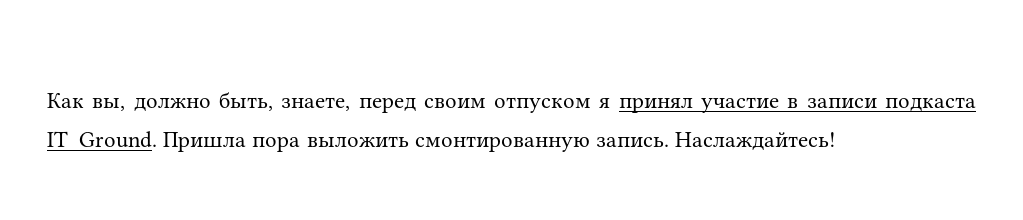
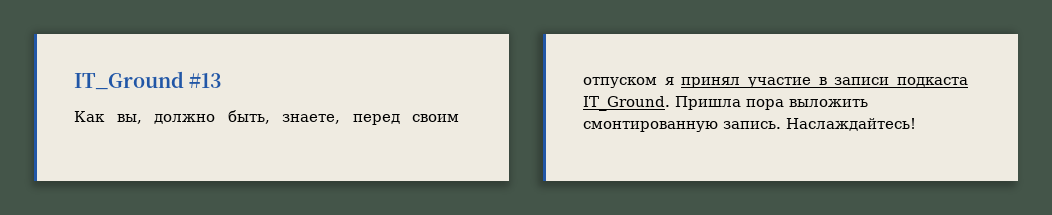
+ IT_Ground #13

